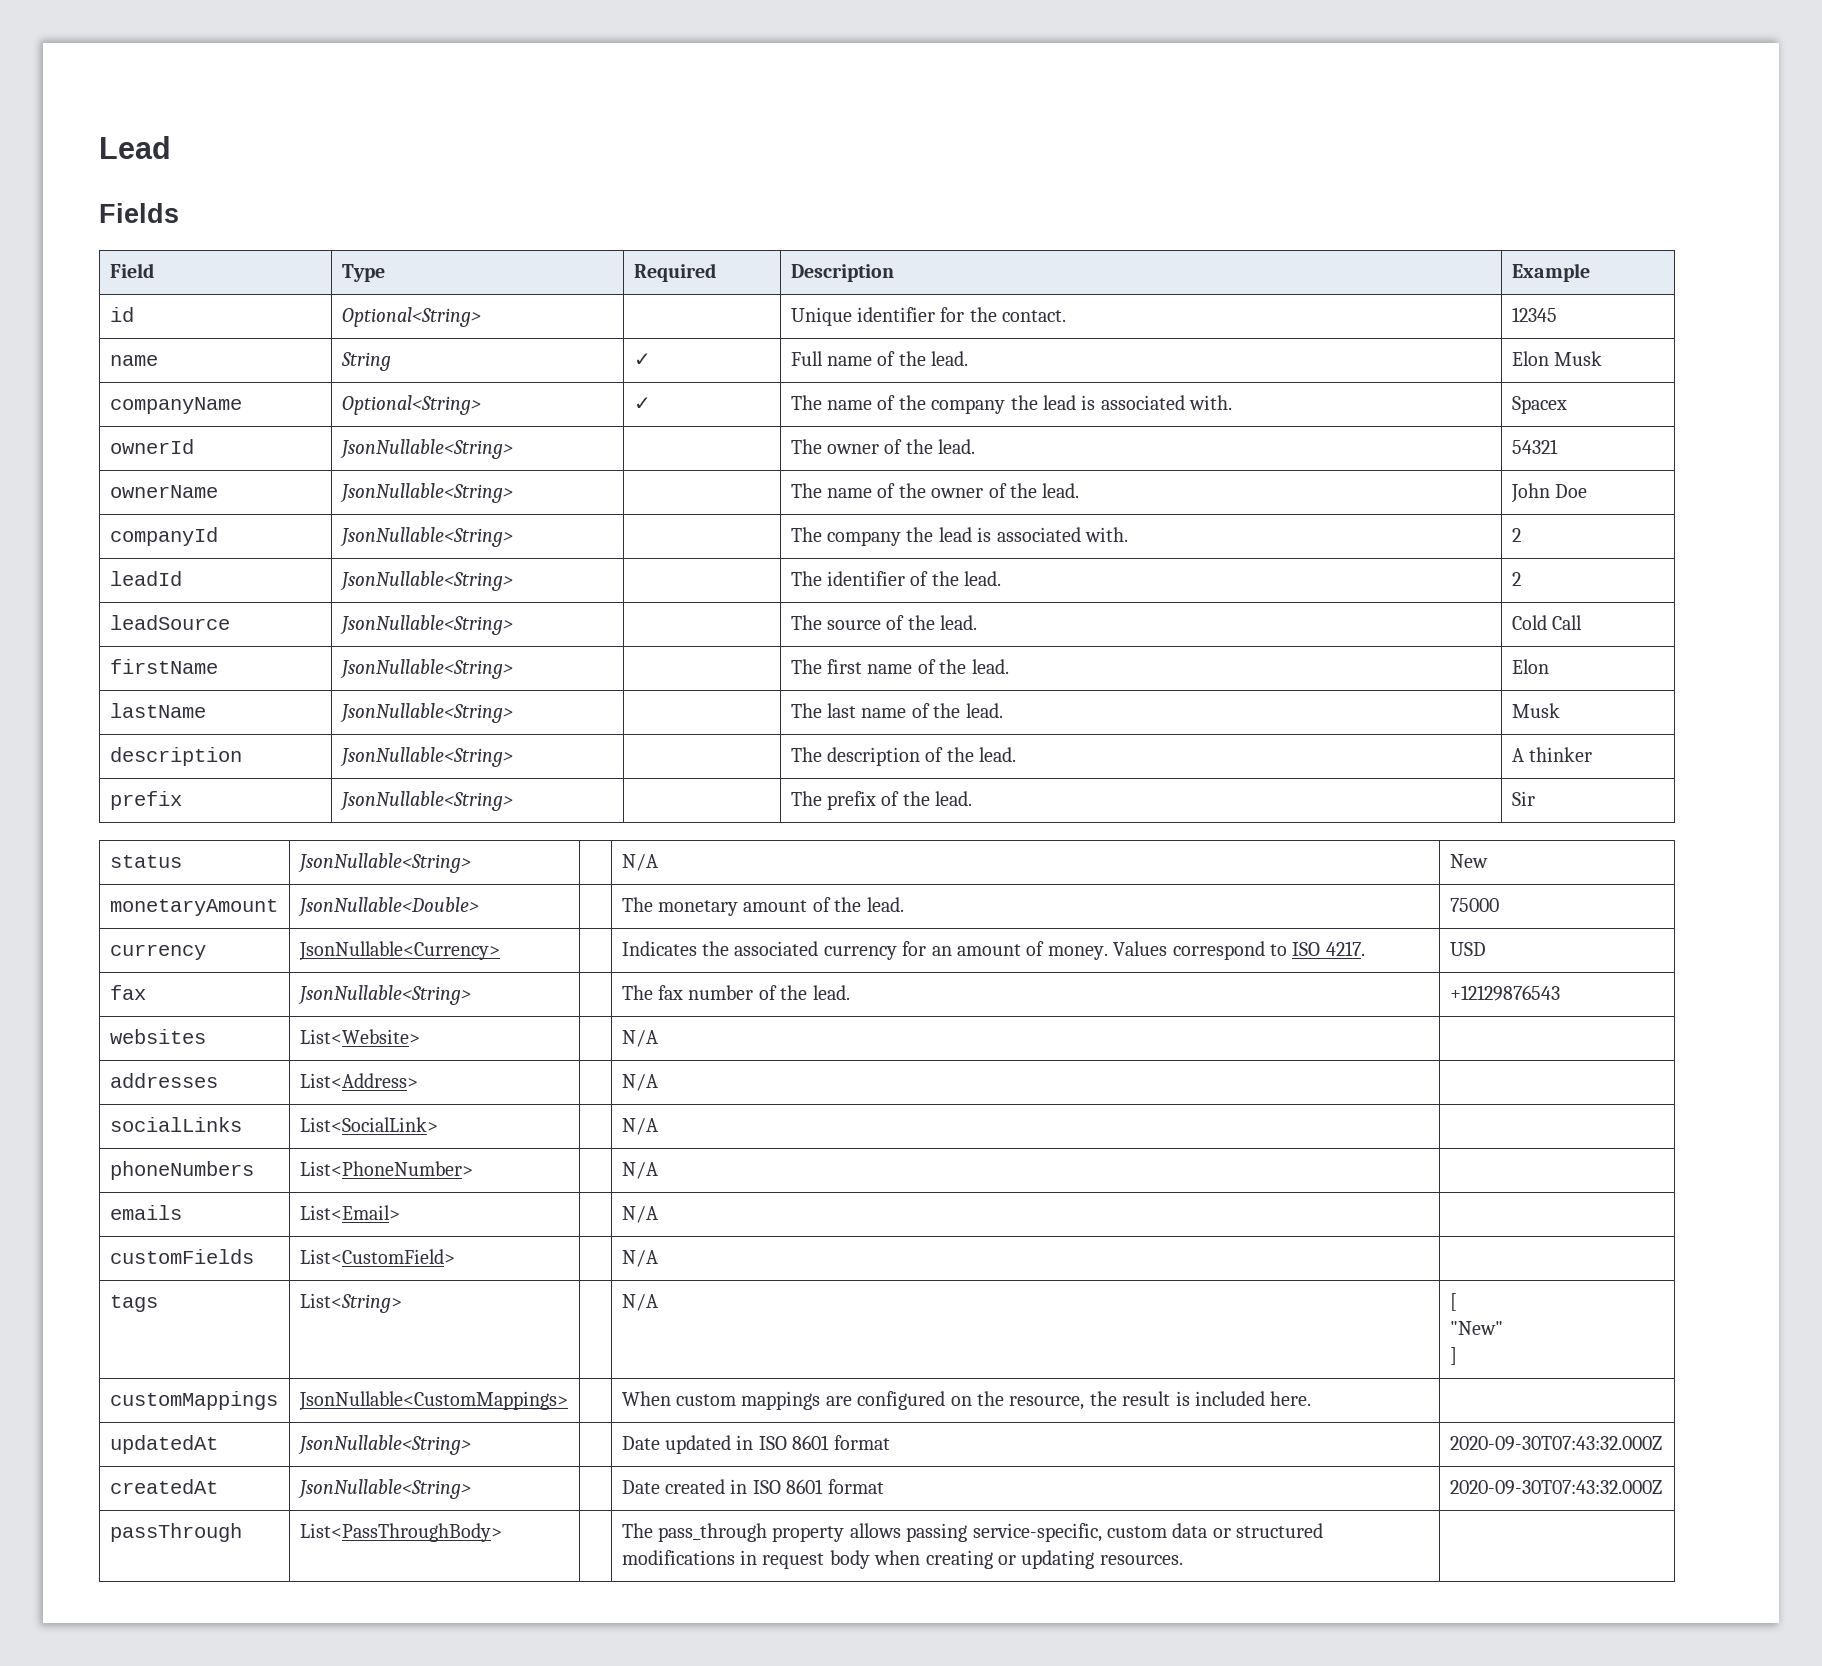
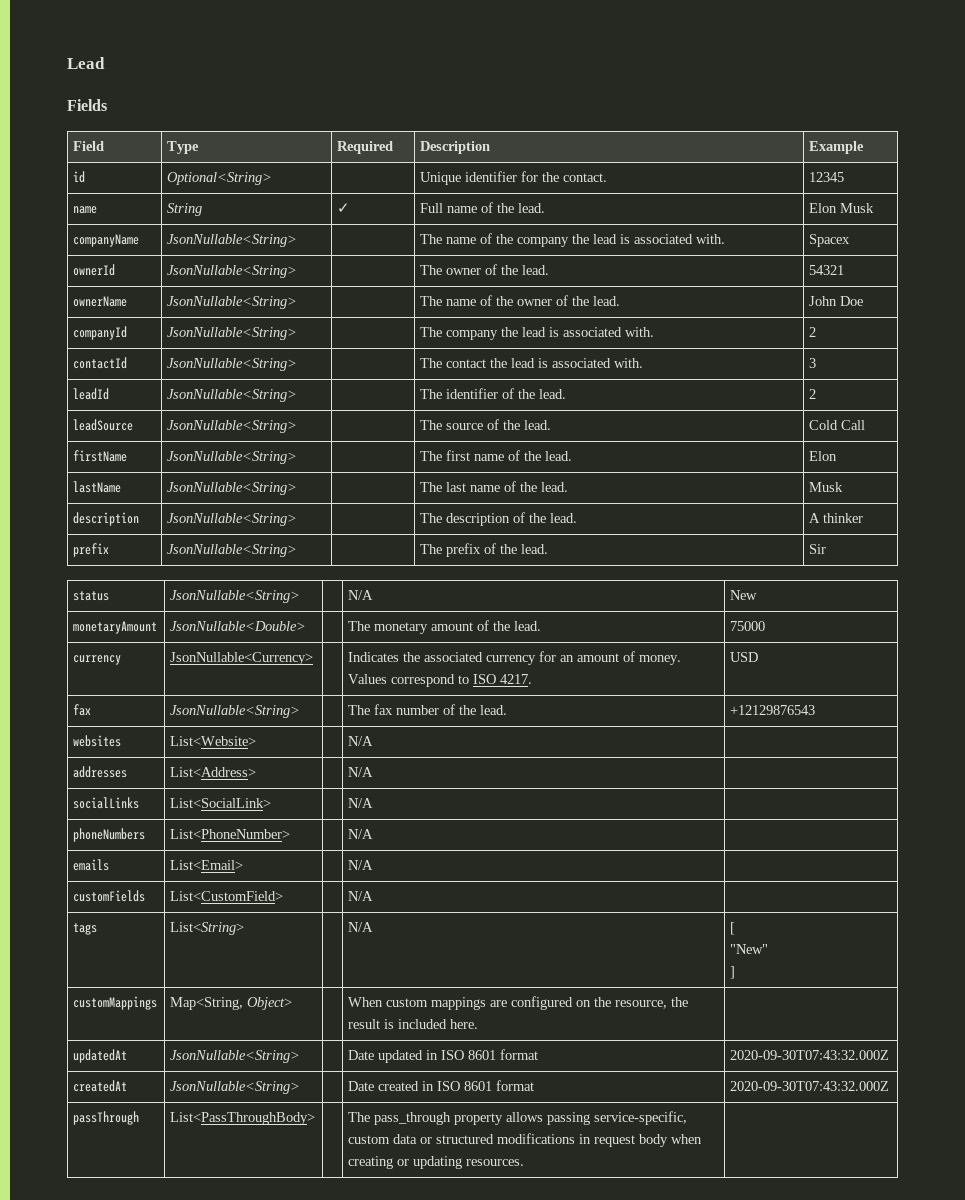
- companyName | Optional<String> | ✓ | The name of the company the lead is associated with. | Spacex
+ companyName | JsonNullable<String> | | The name of the company the lead is associated with. | Spacex
+ contactId | JsonNullable<String> | | The contact the lead is associated with. | 3
- customMappings | JsonNullable<CustomMappings> | | When custom mappings are configured on the resource, the result is included here. |
+ customMappings | Map<String, Object> | | When custom mappings are configured on the resource, the result is included here. |

